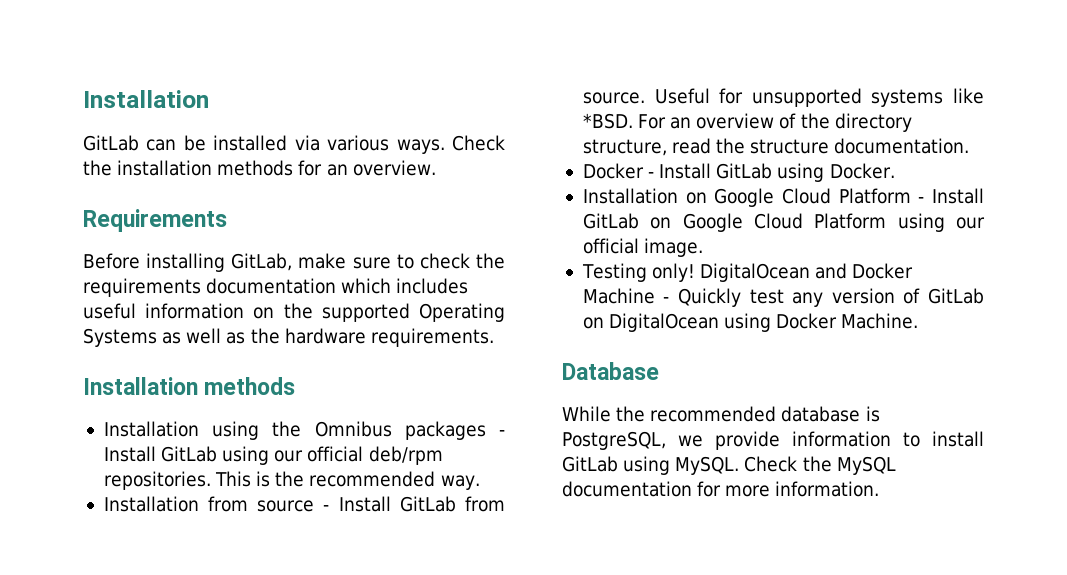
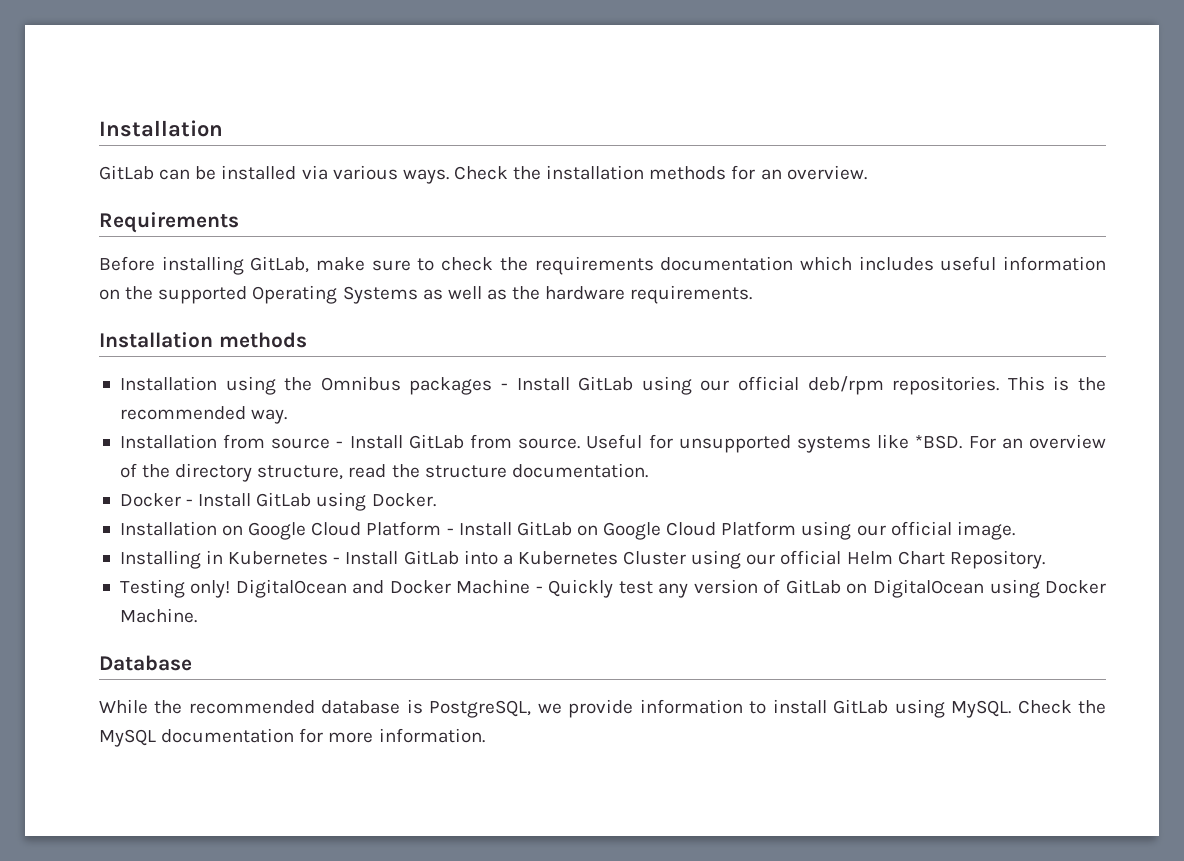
+ Installing in Kubernetes - Install GitLab into a Kubernetes Cluster using our official Helm Chart Repository.

